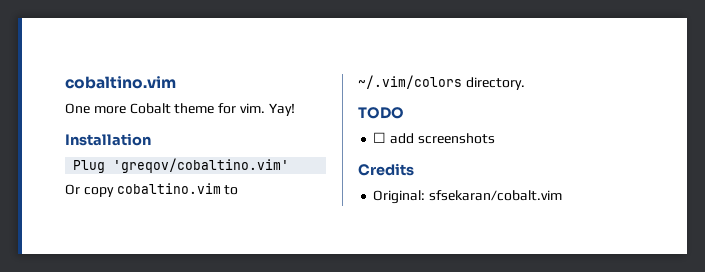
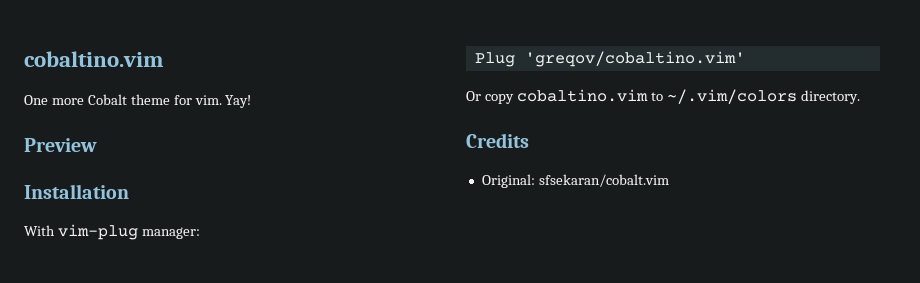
+ Preview
+ With vim-plug manager:
- TODO
- ☐ add screenshots

